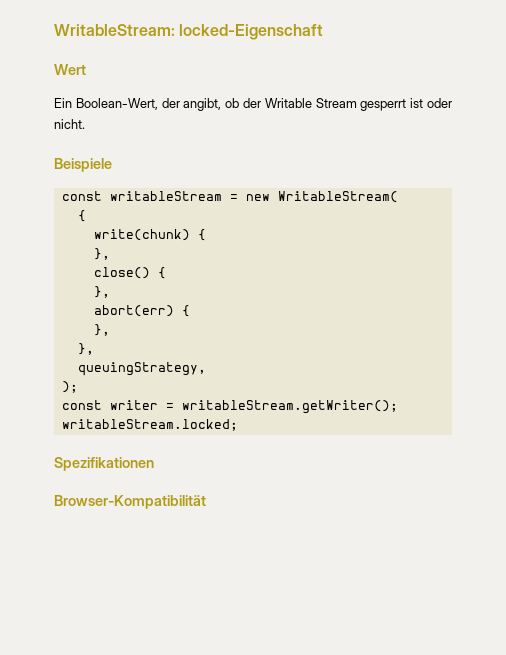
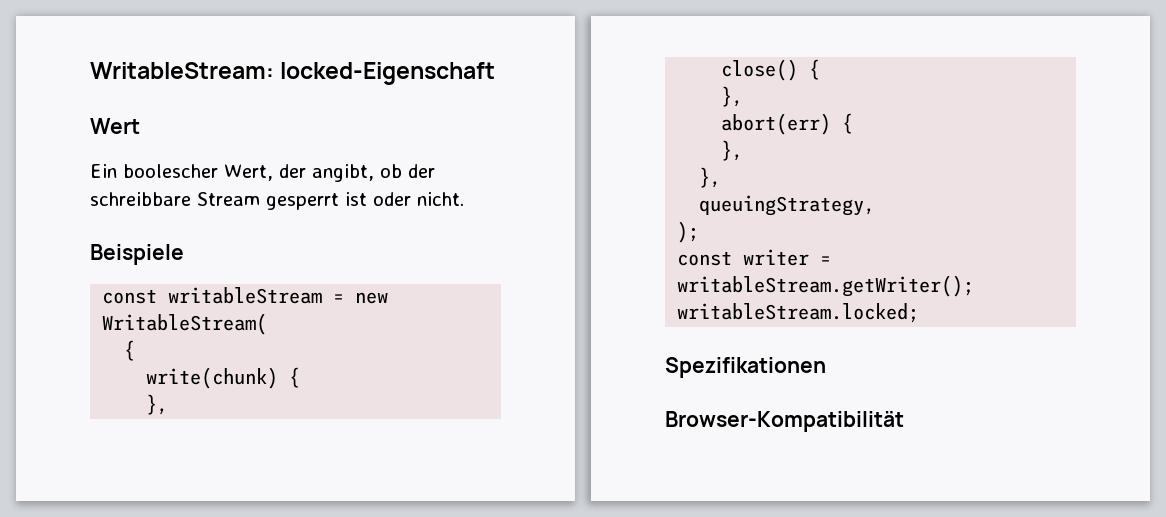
- Ein Boolean-Wert, der angibt, ob der Writable Stream gesperrt ist oder nicht.
+ Ein boolescher Wert, der angibt, ob der schreibbare Stream gesperrt ist oder nicht.

